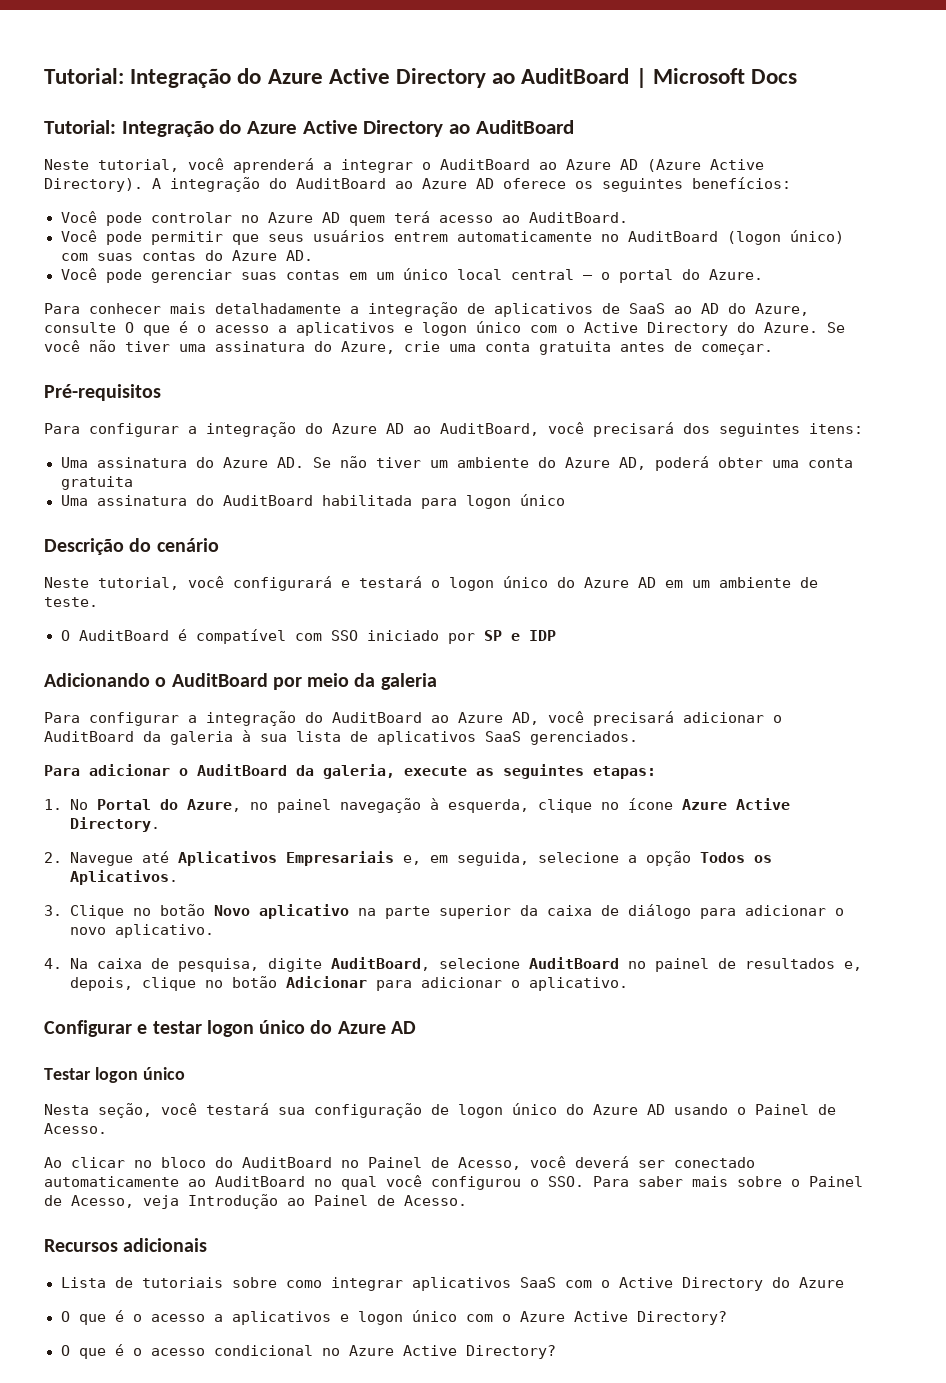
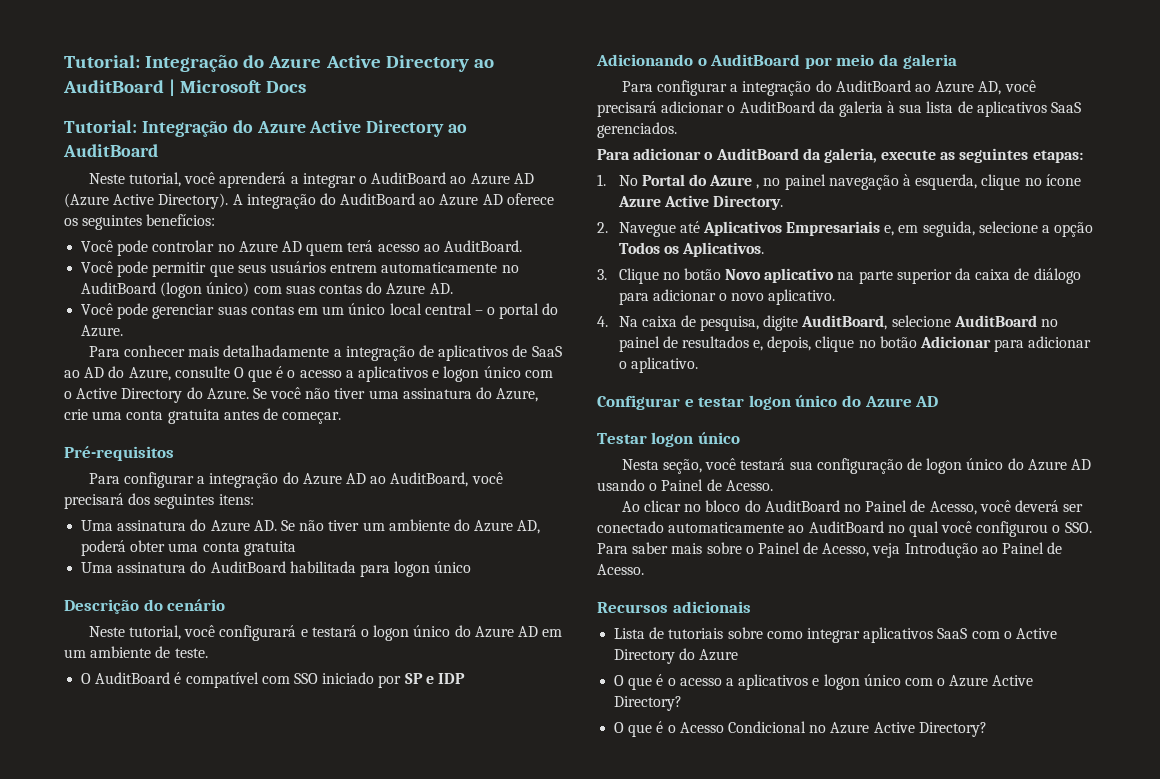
- 1. No Portal do Azure, no painel navegação à esquerda, clique no ícone Azure Active Directory.
+ 1. No Portal do Azure , no painel navegação à esquerda, clique no ícone Azure Active Directory.
- O que é o acesso condicional no Azure Active Directory?
+ O que é o Acesso Condicional no Azure Active Directory?

